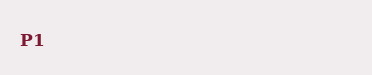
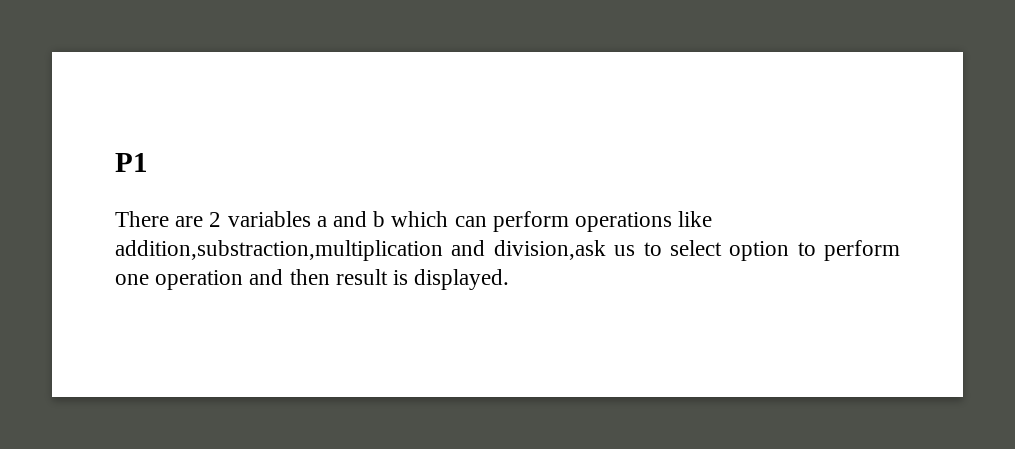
+ There are 2 variables a and b which can perform operations like addition,substraction,multiplication and division,ask us to select option to perform one operation and then result is displayed.

